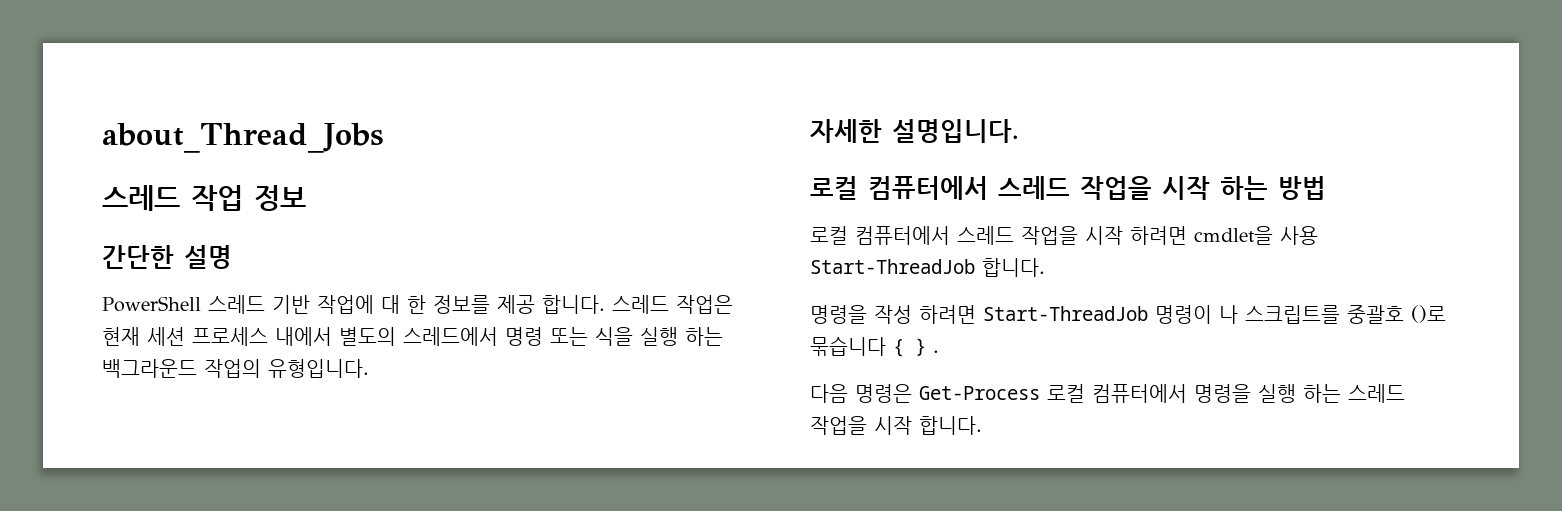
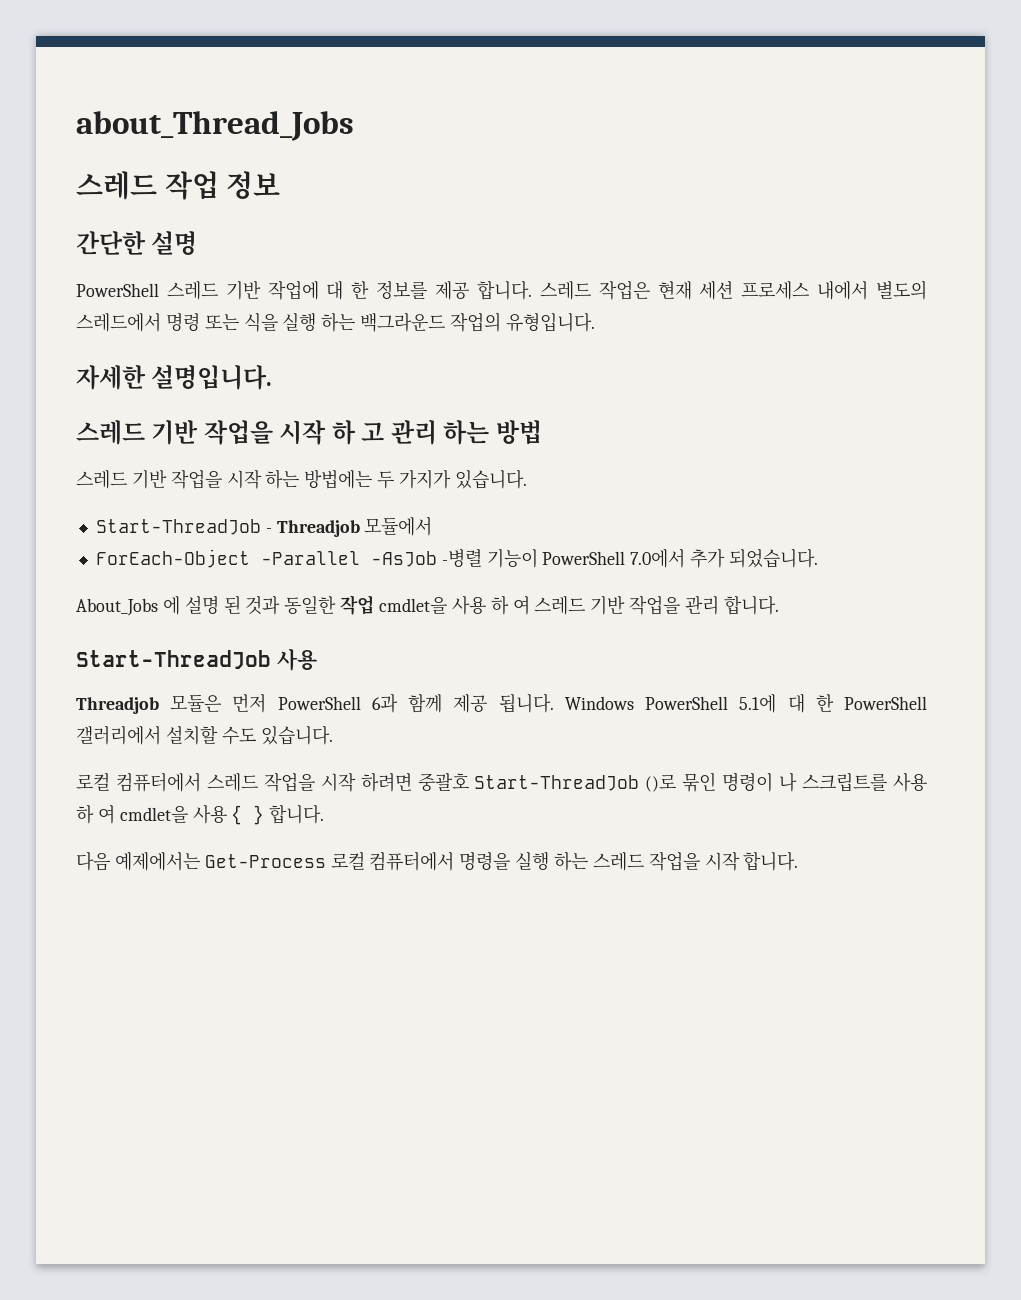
- 로컬 컴퓨터에서 스레드 작업을 시작 하는 방법
+ 스레드 기반 작업을 시작 하 고 관리 하는 방법
+ 스레드 기반 작업을 시작 하는 방법에는 두 가지가 있습니다.
+ Start-ThreadJob - Threadjob 모듈에서
+ ForEach-Object -Parallel -AsJob -병렬 기능이 PowerShell 7.0에서 추가 되었습니다.
+ About_Jobs 에 설명 된 것과 동일한 작업 cmdlet을 사용 하 여 스레드 기반 작업을 관리 합니다.
+ Start-ThreadJob 사용
+ Threadjob 모듈은 먼저 PowerShell 6과 함께 제공 됩니다. Windows PowerShell 5.1에 대 한 PowerShell 갤러리에서 설치할 수도 있습니다.
- 로컬 컴퓨터에서 스레드 작업을 시작 하려면 cmdlet을 사용 Start-ThreadJob 합니다.
- 명령을 작성 하려면 Start-ThreadJob 명령이 나 스크립트를 중괄호 ()로 묶습니다 { } .
+ 로컬 컴퓨터에서 스레드 작업을 시작 하려면 중괄호 Start-ThreadJob ()로 묶인 명령이 나 스크립트를 사용 하 여 cmdlet을 사용 { } 합니다.
- 다음 명령은 Get-Process 로컬 컴퓨터에서 명령을 실행 하는 스레드 작업을 시작 합니다.
+ 다음 예제에서는 Get-Process 로컬 컴퓨터에서 명령을 실행 하는 스레드 작업을 시작 합니다.

